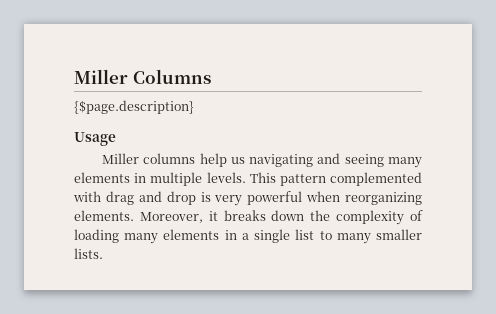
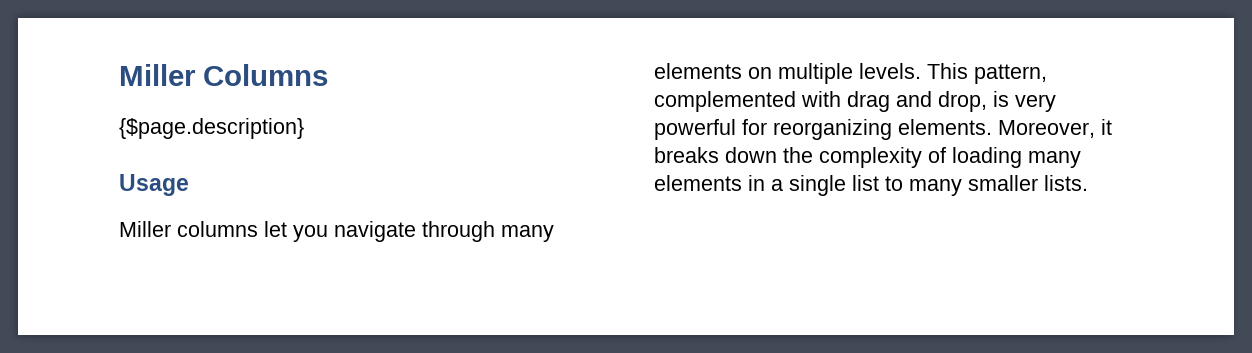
- Miller columns help us navigating and seeing many elements in multiple levels.
+ Miller columns let you navigate through many elements on multiple levels.
- This pattern complemented with drag and drop is very powerful when reorganizing elements.
+ This pattern, complemented with drag and drop, is very powerful for reorganizing elements.

